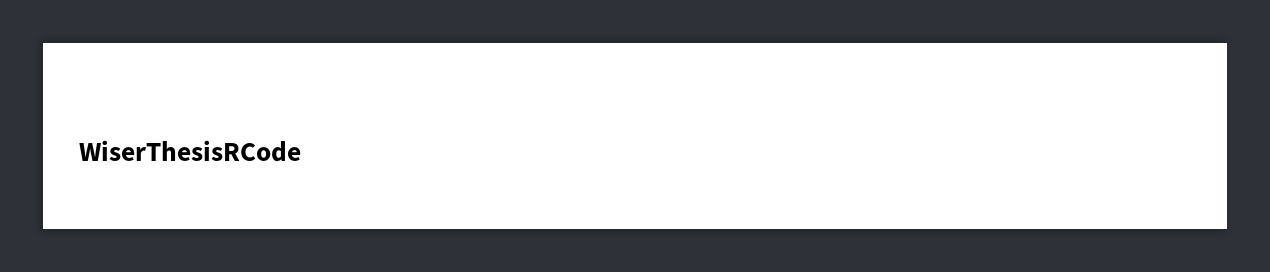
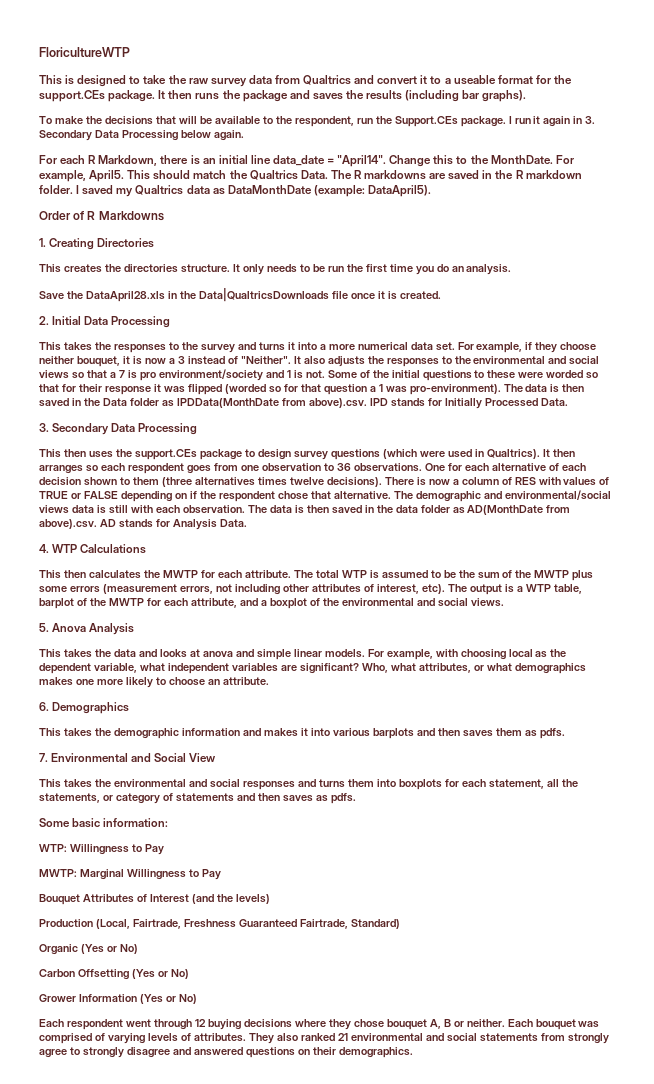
- WiserThesisRCode
+ FloricultureWTP
+ This is designed to take the raw survey data from Qualtrics and convert it to a useable format for the support.CEs package. It then runs the package and saves the results (including bar graphs).
+ To make the decisions that will be available to the respondent, run the Support.CEs package. I run it again in 3. Secondary Data Processing below again.
+ For each R Markdown, there is an initial line data_date = "April14". Change this to the MonthDate. For example, April5. This should match the Qualtrics Data. The R markdowns are saved in the R markdown folder. I saved my Qualtrics data as DataMonthDate (example: DataApril5).
+ Order of R Markdowns
+ 1. Creating Directories
+ This creates the directories structure. It only needs to be run the first time you do an analysis.
+ Save the DataApril28.xls in the Data|QualtricsDownloads file once it is created.
+ 2. Initial Data Processing
+ This takes the responses to the survey and turns it into a more numerical data set. For example, if they choose neither bouquet, it is now a 3 instead of "Neither". It also adjusts the responses to the environmental and social views so that a 7 is pro environment/society and 1 is not. Some of the initial questions to these were worded so that for their response it was flipped (worded so for that question a 1 was pro-environment). The data is then saved in the Data folder as IPDData(MonthDate from above).csv. IPD stands for Initially Processed Data.
+ 3. Secondary Data Processing
+ This then uses the support.CEs package to design survey questions (which were used in Qualtrics). It then arranges so each respondent goes from one observation to 36 observations. One for each alternative of each decision shown to them (three alternatives times twelve decisions). There is now a column of RES with values of TRUE or FALSE depending on if the respondent chose that alternative. The demographic and environmental/social views data is still with each observation. The data is then saved in the data folder as AD(MonthDate from above).csv. AD stands for Analysis Data.
+ 4. WTP Calculations
+ This then calculates the MWTP for each attribute. The total WTP is assumed to be the sum of the MWTP plus some errors (measurement errors, not including other attributes of interest, etc). The output is a WTP table, barplot of the MWTP for each attribute, and a boxplot of the environmental and social views.
+ 5. Anova Analysis
+ This takes the data and looks at anova and simple linear models. For example, with choosing local as the dependent variable, what independent variables are significant? Who, what attributes, or what demographics makes one more likely to choose an attribute.
+ 6. Demographics
+ This takes the demographic information and makes it into various barplots and then saves them as pdfs.
+ 7. Environmental and Social View
+ This takes the environmental and social responses and turns them into boxplots for each statement, all the statements, or category of statements and then saves as pdfs.
+ Some basic information:
+ WTP: Willingness to Pay
+ MWTP: Marginal Willingness to Pay
+ Bouquet Attributes of Interest (and the levels)
+ Production (Local, Fairtrade, Freshness Guaranteed Fairtrade, Standard)
+ Organic (Yes or No)
+ Carbon Offsetting (Yes or No)
+ Grower Information (Yes or No)
+ Each respondent went through 12 buying decisions where they chose bouquet A, B or neither. Each bouquet was comprised of varying levels of attributes. They also ranked 21 environmental and social statements from strongly agree to strongly disagree and answered questions on their demographics.

